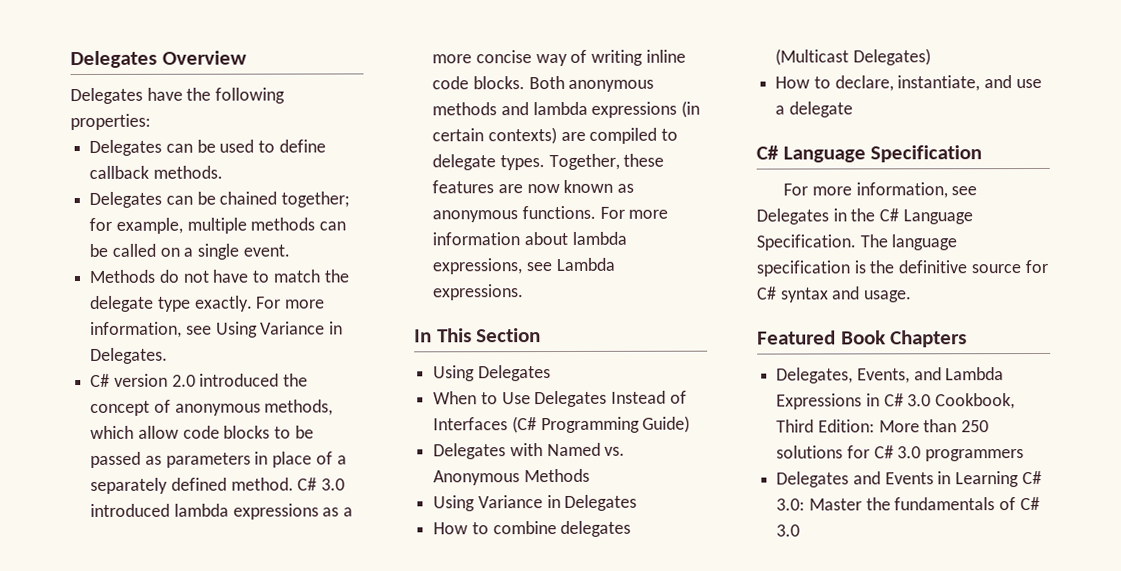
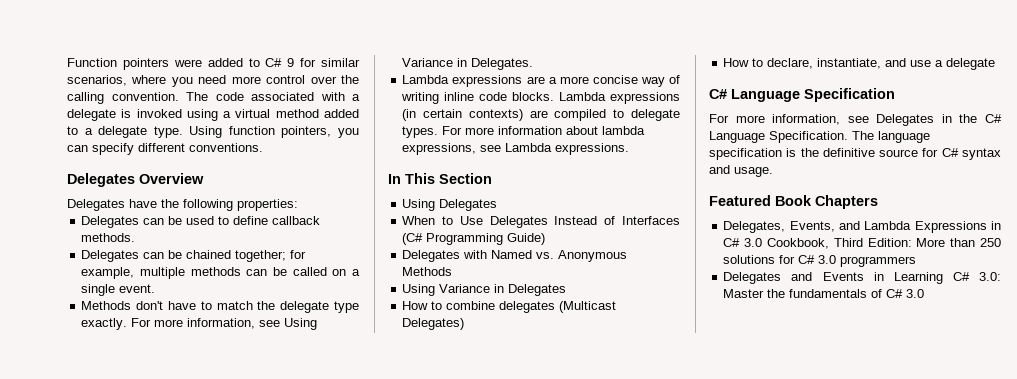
+ Function pointers were added to C# 9 for similar scenarios, where you need more control over the calling convention. The code associated with a delegate is invoked using a virtual method added to a delegate type. Using function pointers, you can specify different conventions.
- Methods do not have to match the delegate type exactly.
+ Methods don't have to match the delegate type exactly.
- C# version 2.0 introduced the concept of anonymous methods, which allow code blocks to be passed as parameters in place of a separately defined method. C# 3.0 introduced lambda expressions as a more concise way of writing inline code blocks.
+ Lambda expressions are a more concise way of writing inline code blocks.
- Both anonymous methods and lambda expressions (in certain contexts) are compiled to delegate types.
+ Lambda expressions (in certain contexts) are compiled to delegate types.
- Together, these features are now known as anonymous functions.

